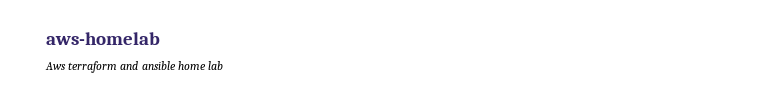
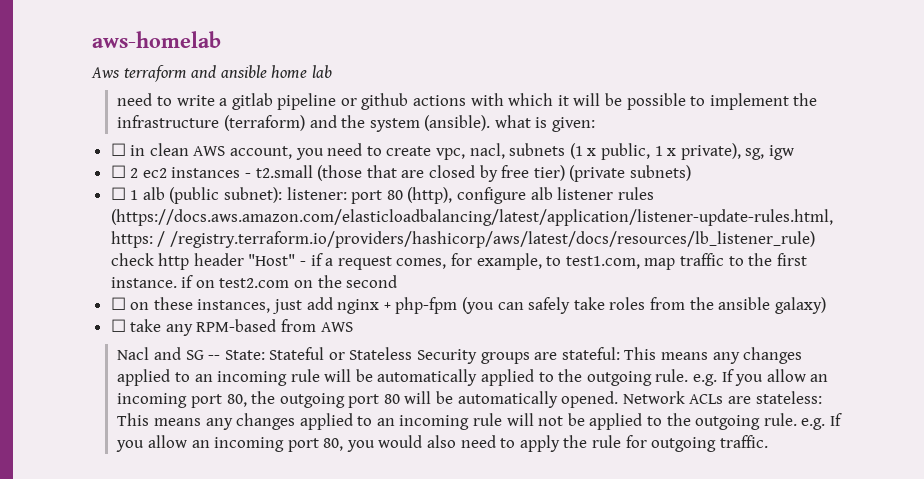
+ need to write a gitlab pipeline or github actions with which it will be possible to implement the infrastructure (terraform) and the system (ansible). what is given:
+ ☐ in clean AWS account, you need to create vpc, nacl, subnets (1 x public, 1 x private), sg, igw
+ ☐ 2 ec2 instances - t2.small (those that are closed by free tier) (private subnets)
+ ☐ 1 alb (public subnet): listener: port 80 (http), configure alb listener rules (https://docs.aws.amazon.com/elasticloadbalancing/latest/application/listener-update-rules.html, https: / /registry.terraform.io/providers/hashicorp/aws/latest/docs/resources/lb_listener_rule) check http header "Host" - if a request comes, for example, to test1.com, map traffic to the first instance. if on test2.com on the second
+ ☐ on these instances, just add nginx + php-fpm (you can safely take roles from the ansible galaxy)
+ ☐ take any RPM-based from AWS
+ Nacl and SG -- State: Stateful or Stateless Security groups are stateful: This means any changes applied to an incoming rule will be automatically applied to the outgoing rule. e.g. If you allow an incoming port 80, the outgoing port 80 will be automatically opened. Network ACLs are stateless: This means any changes applied to an incoming rule will not be applied to the outgoing rule. e.g. If you allow an incoming port 80, you would also need to apply the rule for outgoing traffic.

